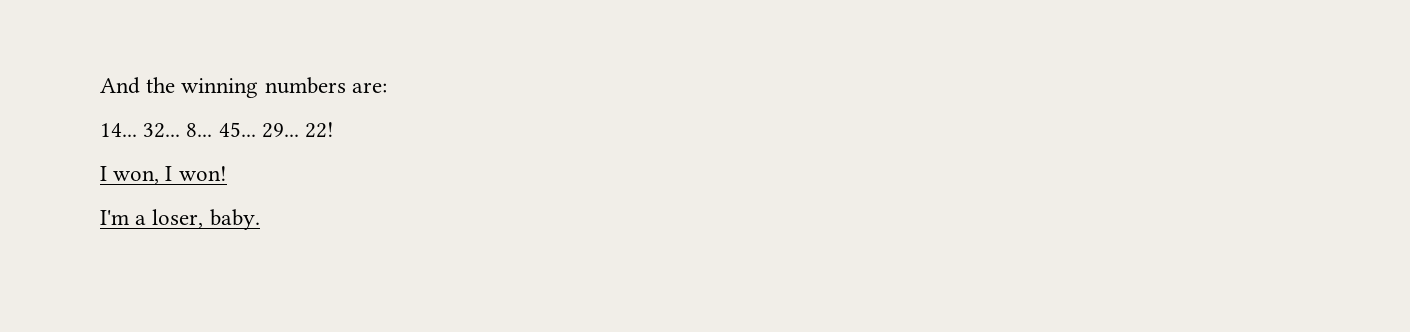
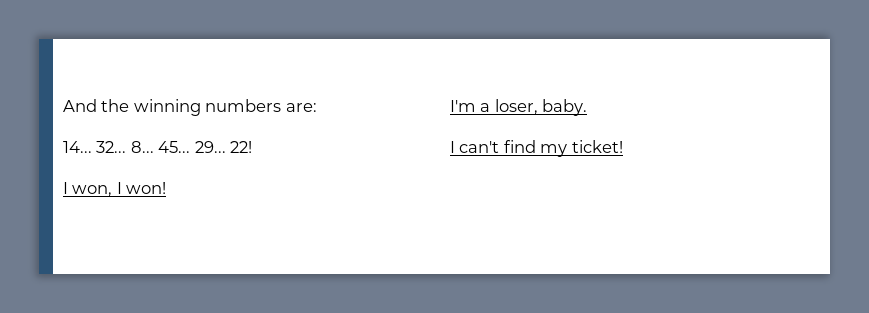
+ I can't find my ticket!

